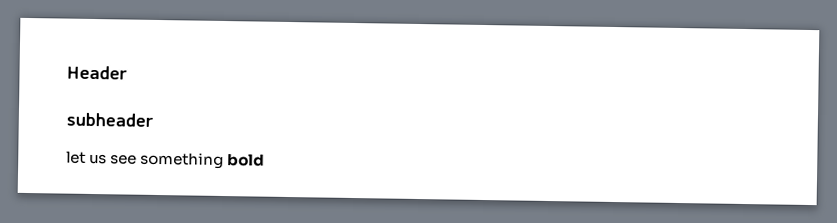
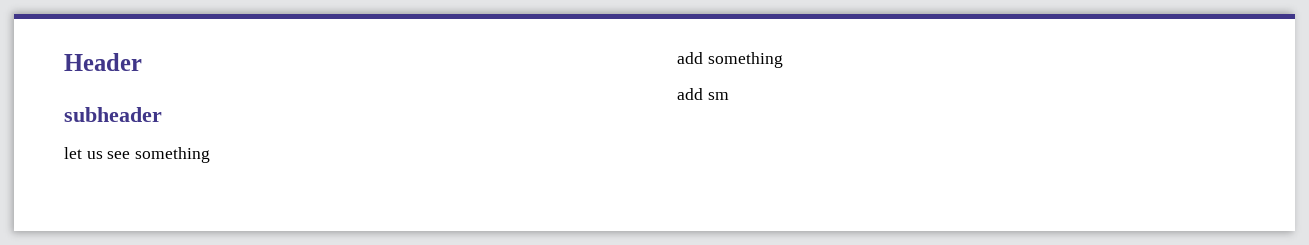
- let us see something bold
+ let us see something
+ add something
+ add sm

